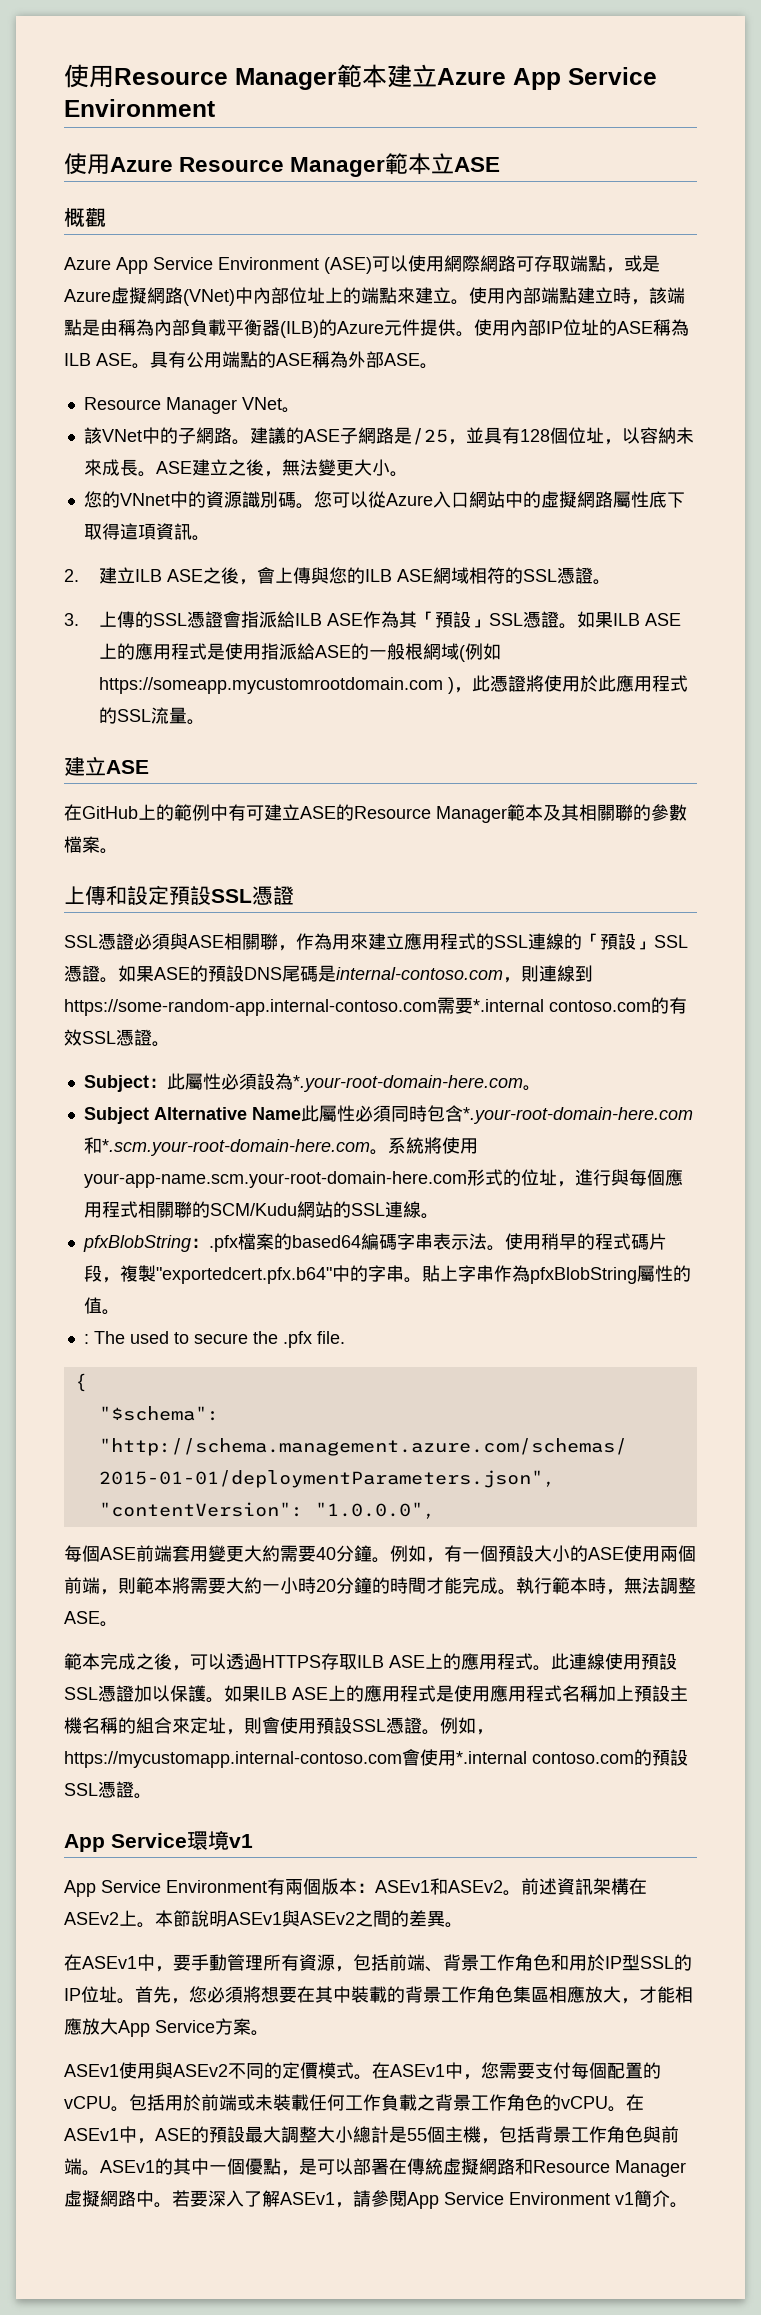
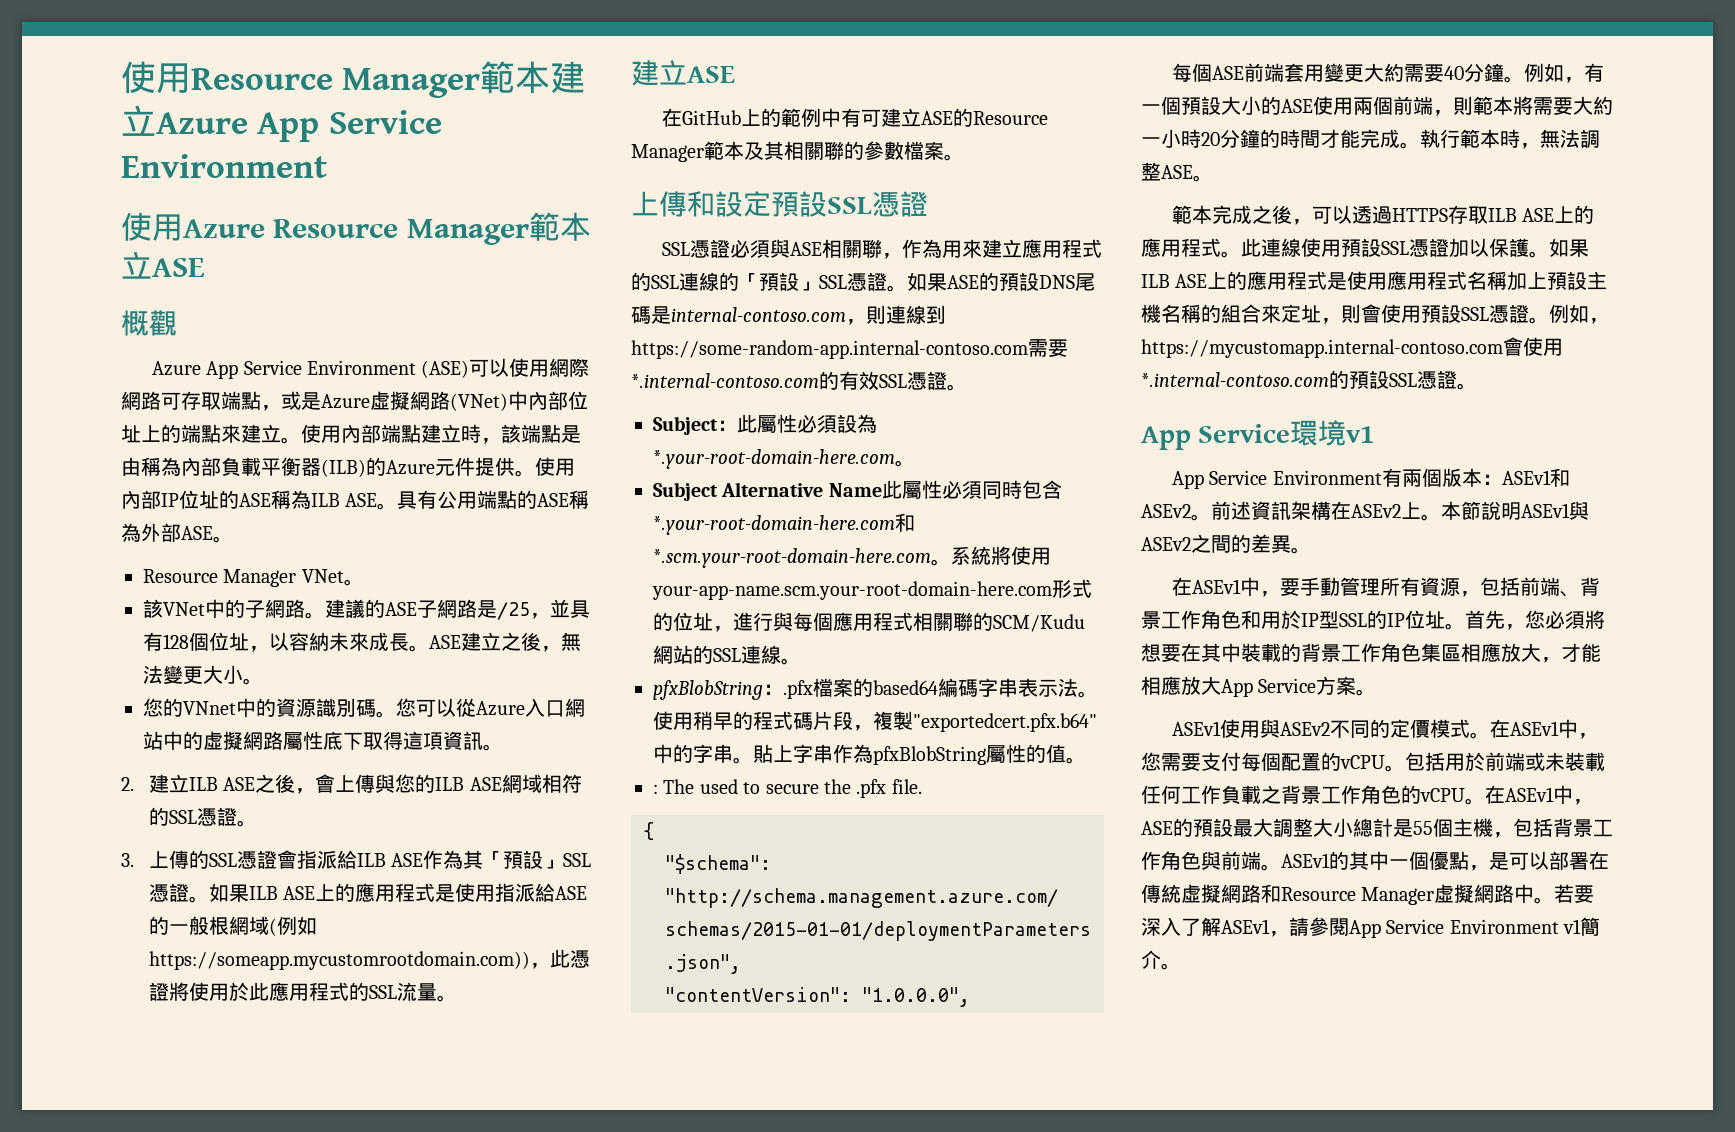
- 如果ILB ASE上的應用程式是使用指派給ASE的一般根網域(例如https://someapp.mycustomrootdomain.com )，此憑證將使用於此應用程式的SSL流量。
+ 如果ILB ASE上的應用程式是使用指派給ASE的一般根網域(例如https://someapp.mycustomrootdomain.com))，此憑證將使用於此應用程式的SSL流量。
- 如果ASE的預設DNS尾碼是internal-contoso.com，則連線到https://some-random-app.internal-contoso.com需要*.internal contoso.com的有效SSL憑證。
+ 如果ASE的預設DNS尾碼是internal-contoso.com，則連線到https://some-random-app.internal-contoso.com需要*.internal-contoso.com的有效SSL憑證。
- 例如，https://mycustomapp.internal-contoso.com會使用*.internal contoso.com的預設SSL憑證。
+ 例如，https://mycustomapp.internal-contoso.com會使用*.internal-contoso.com的預設SSL憑證。

